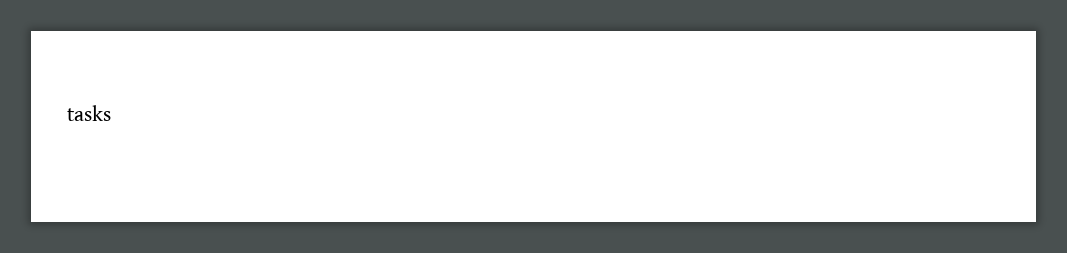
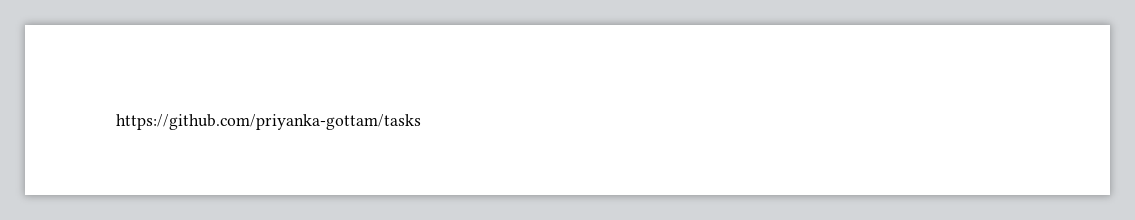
- tasks
+ https://github.com/priyanka-gottam/tasks

